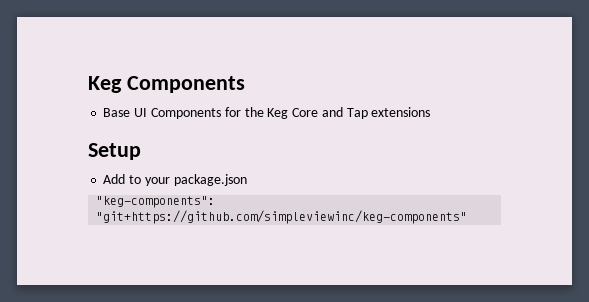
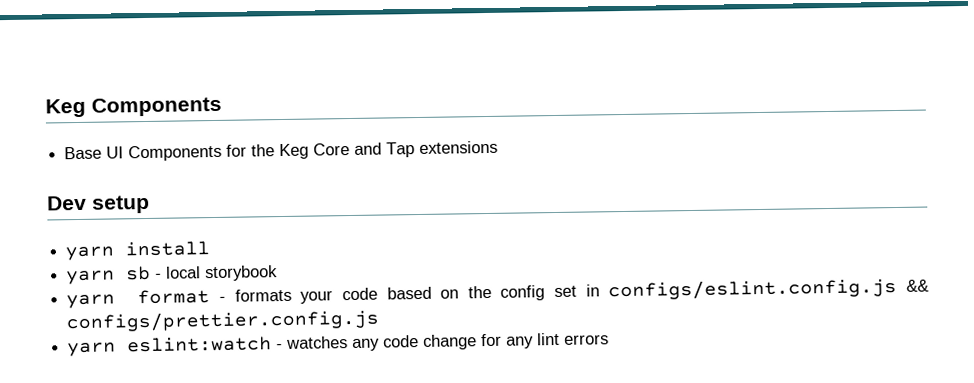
- Setup
- Add to your package.json
- "keg-components": "git+https://github.com/simpleviewinc/keg-components"
+ Dev setup
+ yarn install
+ yarn sb - local storybook
+ yarn format - formats your code based on the config set in configs/eslint.config.js && configs/prettier.config.js
+ yarn eslint:watch - watches any code change for any lint errors

